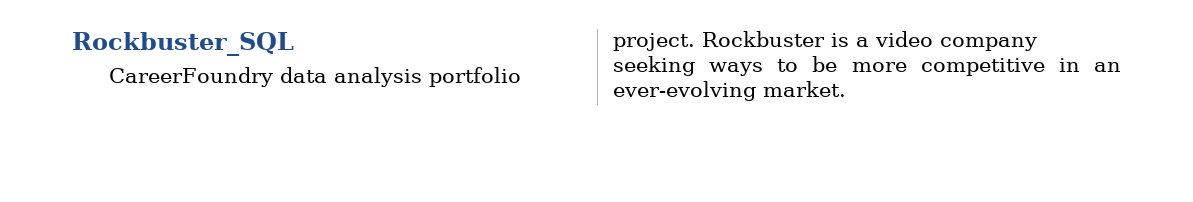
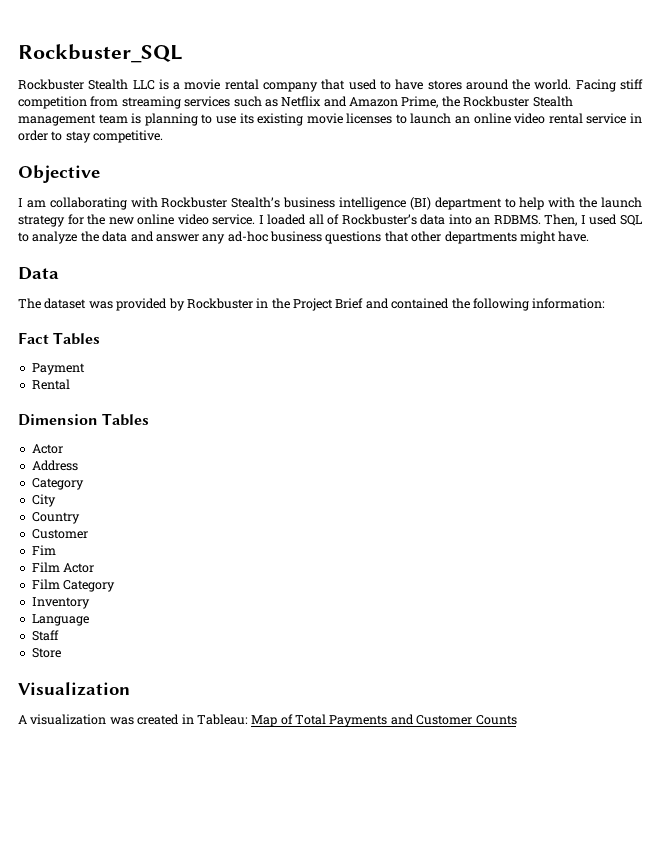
- CareerFoundry data analysis portfolio project. Rockbuster is a video company seeking ways to be more competitive in an ever-evolving market.
+ Rockbuster Stealth LLC is a movie rental company that used to have stores around the world. Facing stiff competition from streaming services such as Netflix and Amazon Prime, the Rockbuster Stealth management team is planning to use its existing movie licenses to launch an online video rental service in order to stay competitive.
+ Objective
+ I am collaborating with Rockbuster Stealth’s business intelligence (BI) department to help with the launch strategy for the new online video service. I loaded all of Rockbuster’s data into an RDBMS. Then, I used SQL to analyze the data and answer any ad-hoc business questions that other departments might have.
+ Data
+ The dataset was provided by Rockbuster in the Project Brief and contained the following information:
+ Fact Tables
+ Payment
+ Rental
+ Dimension Tables
+ Actor
+ Address
+ Category
+ City
+ Country
+ Customer
+ Fim
+ Film Actor
+ Film Category
+ Inventory
+ Language
+ Staff
+ Store
+ Visualization
+ A visualization was created in Tableau: Map of Total Payments and Customer Counts

